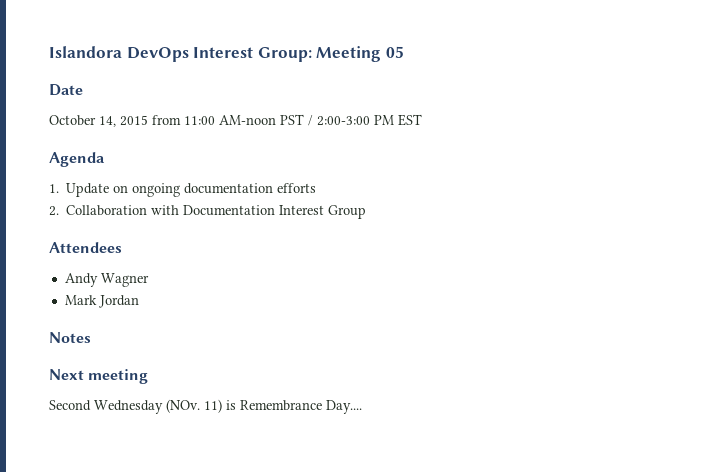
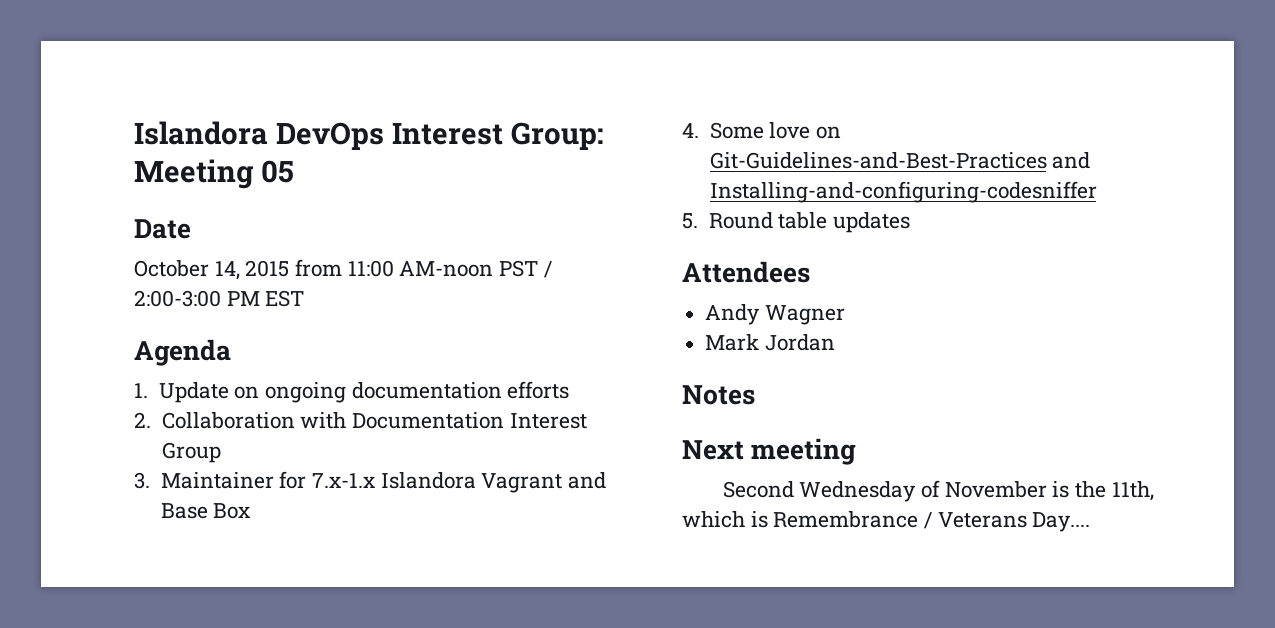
+ 3. Maintainer for 7.x-1.x Islandora Vagrant and Base Box
+ 4. Some love on Git-Guidelines-and-Best-Practices and Installing-and-configuring-codesniffer
+ 5. Round table updates
- Second Wednesday (NOv. 11) is Remembrance Day....
+ Second Wednesday of November is the 11th, which is Remembrance / Veterans Day....

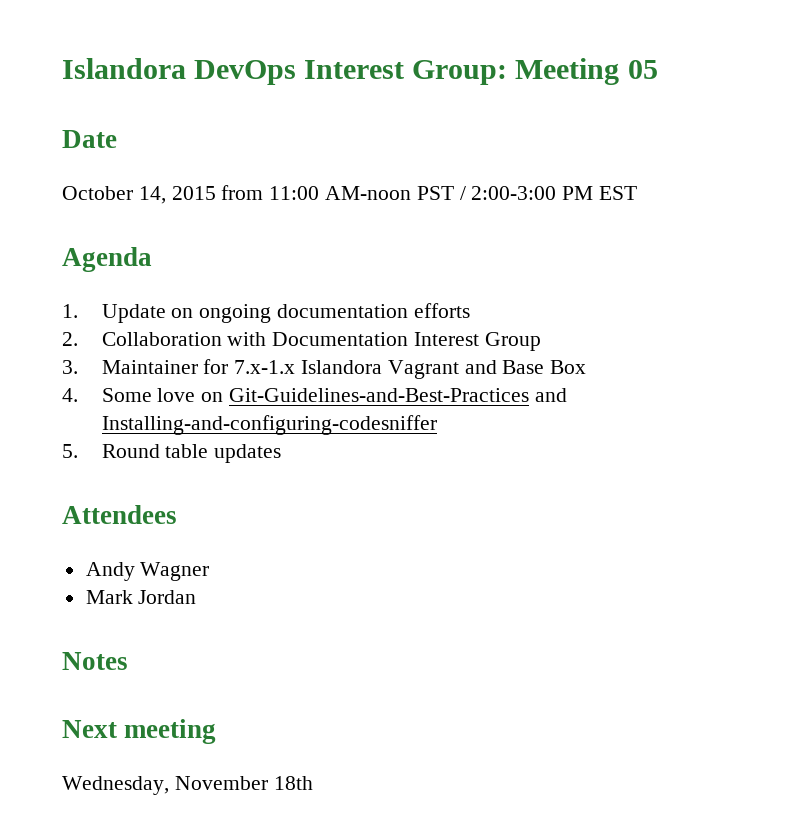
- Second Wednesday of November is the 11th, which is Remembrance / Veterans Day....
+ Wednesday, November 18th

